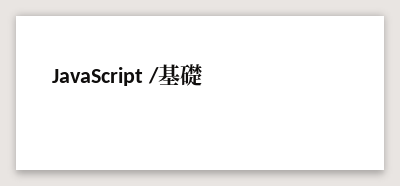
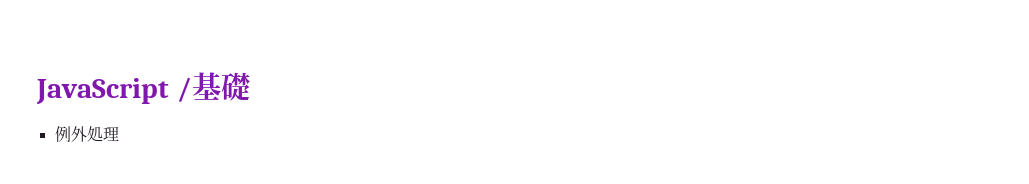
+ 例外処理

